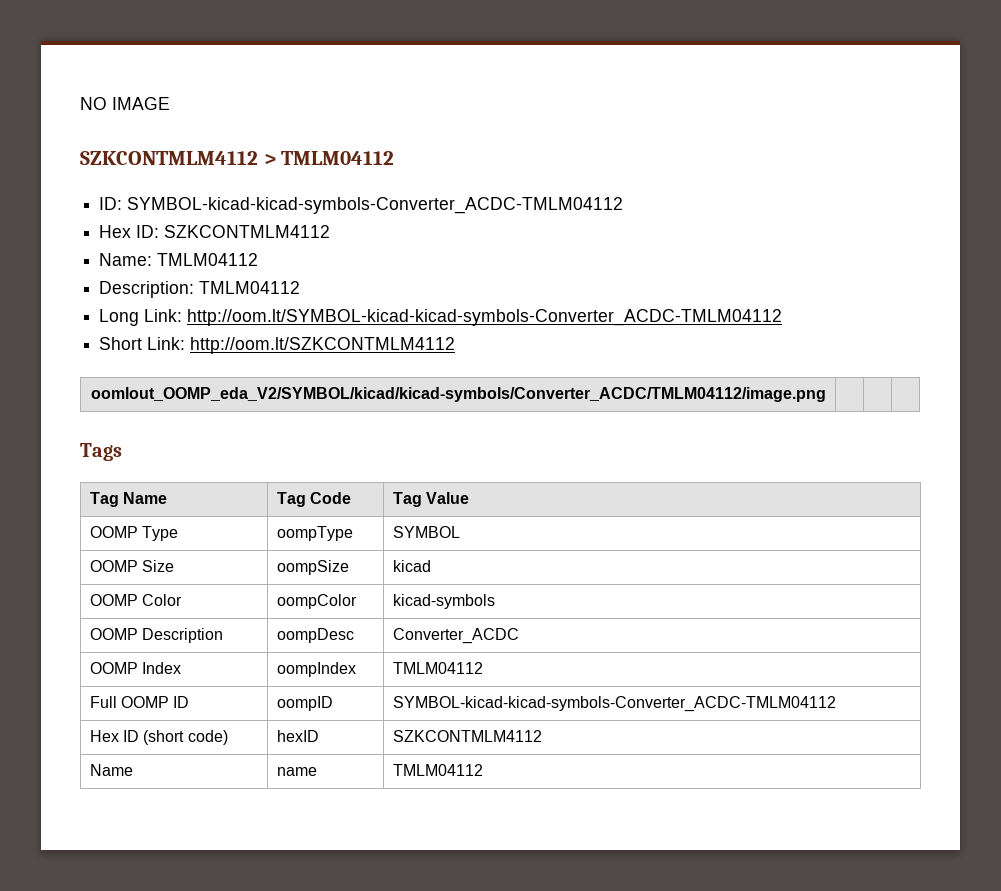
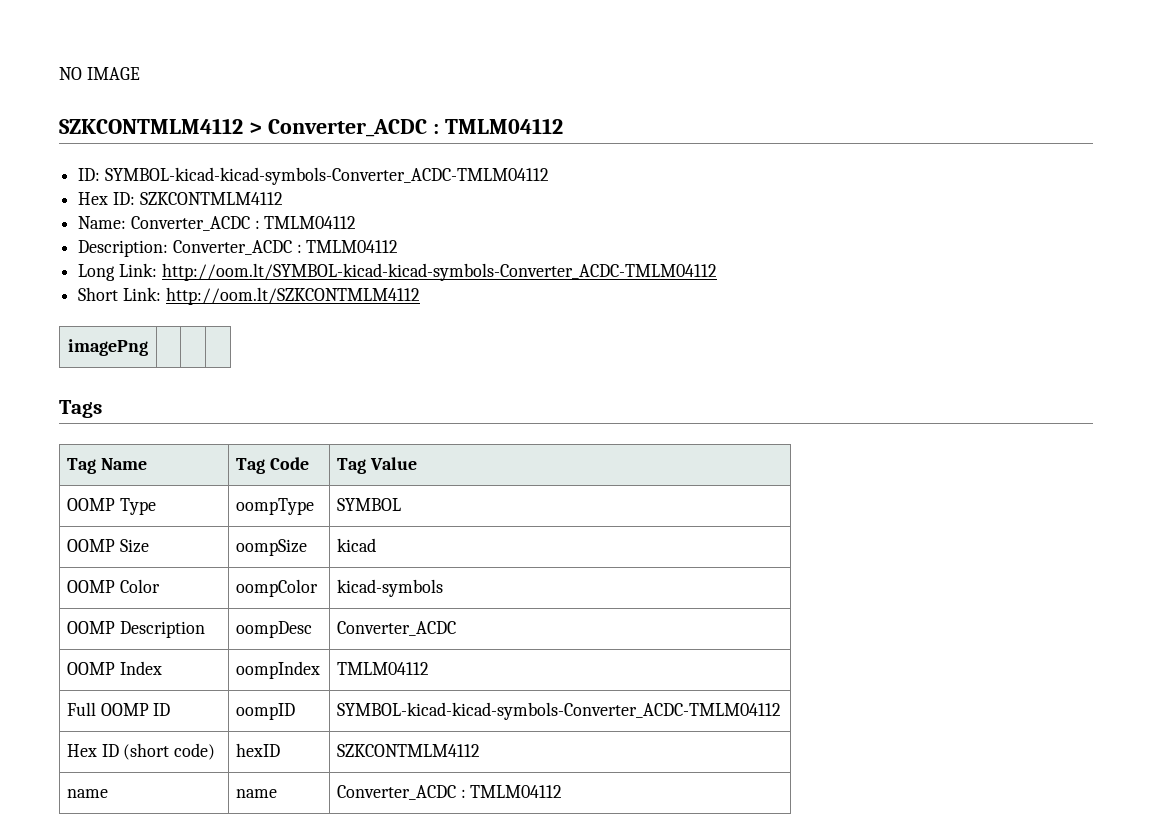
- SZKCONTMLM4112 > TMLM04112
+ SZKCONTMLM4112 > Converter_ACDC : TMLM04112
- Name: TMLM04112
+ Name: Converter_ACDC : TMLM04112
- Description: TMLM04112
+ Description: Converter_ACDC : TMLM04112
- oomlout_OOMP_eda_V2/SYMBOL/kicad/kicad-symbols/Converter_ACDC/TMLM04112/image.png | | |
+ imagePng | | |
- Name | name | TMLM04112
+ name | name | Converter_ACDC : TMLM04112

